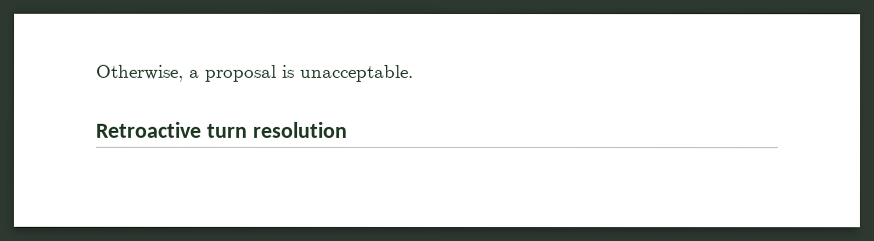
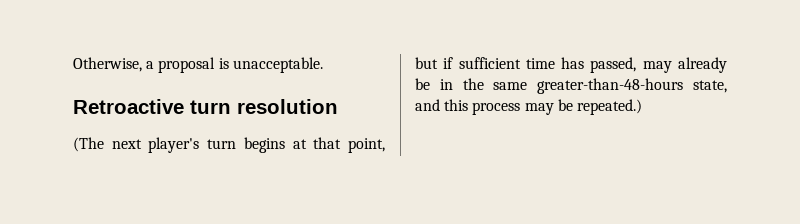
+ (The next player's turn begins at that point, but if sufficient time has passed, may already be in the same greater-than-48-hours state, and this process may be repeated.)

